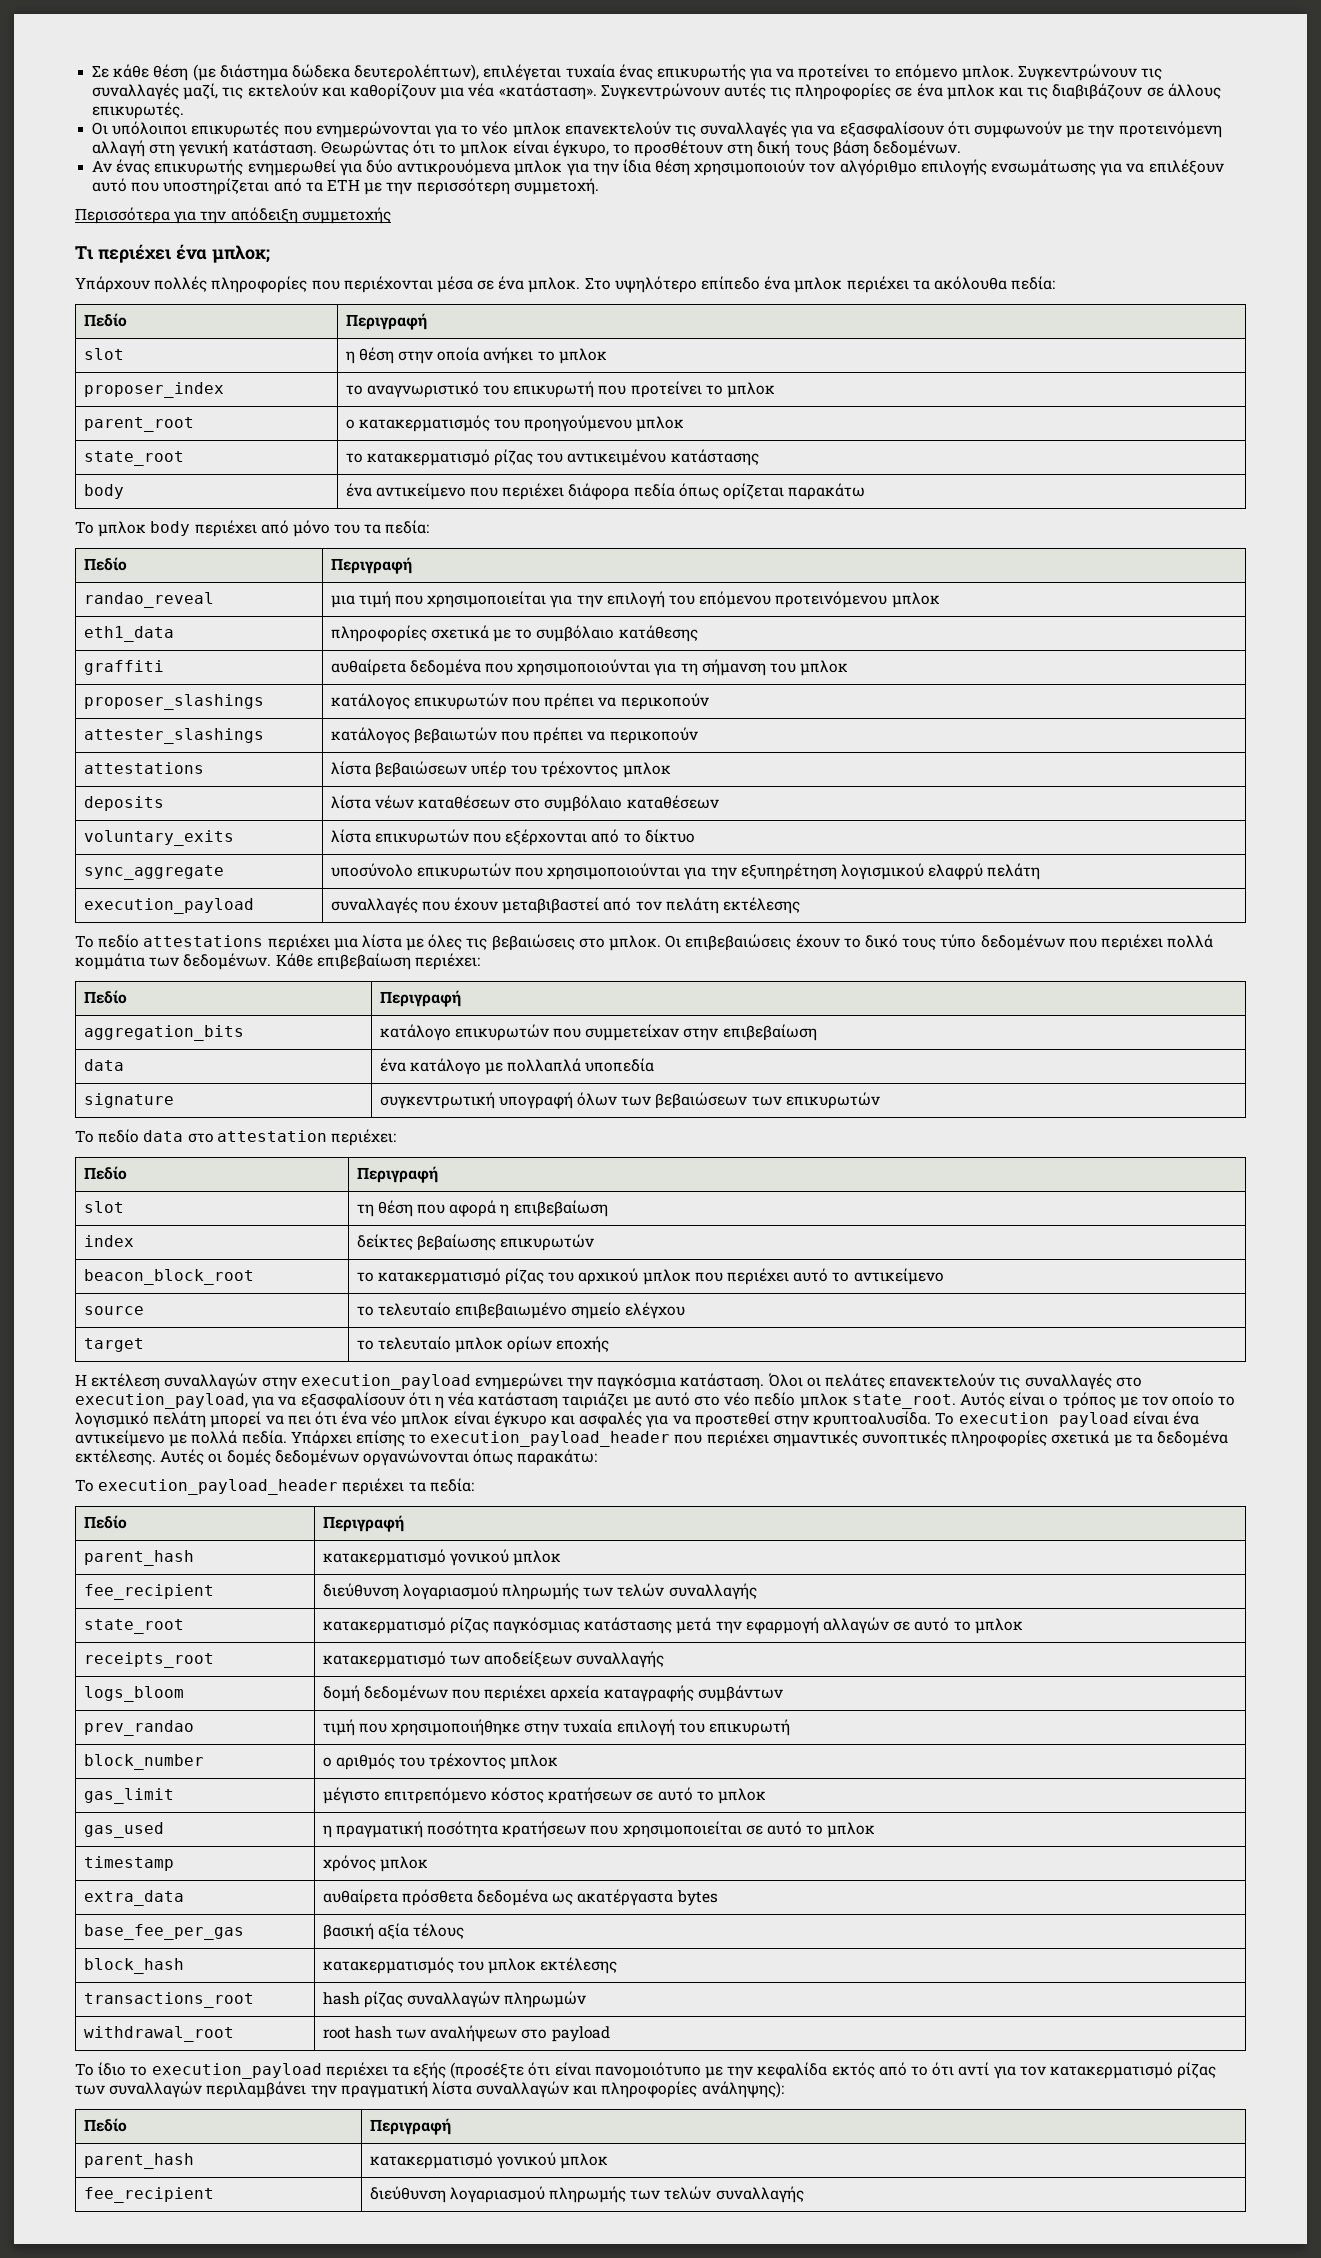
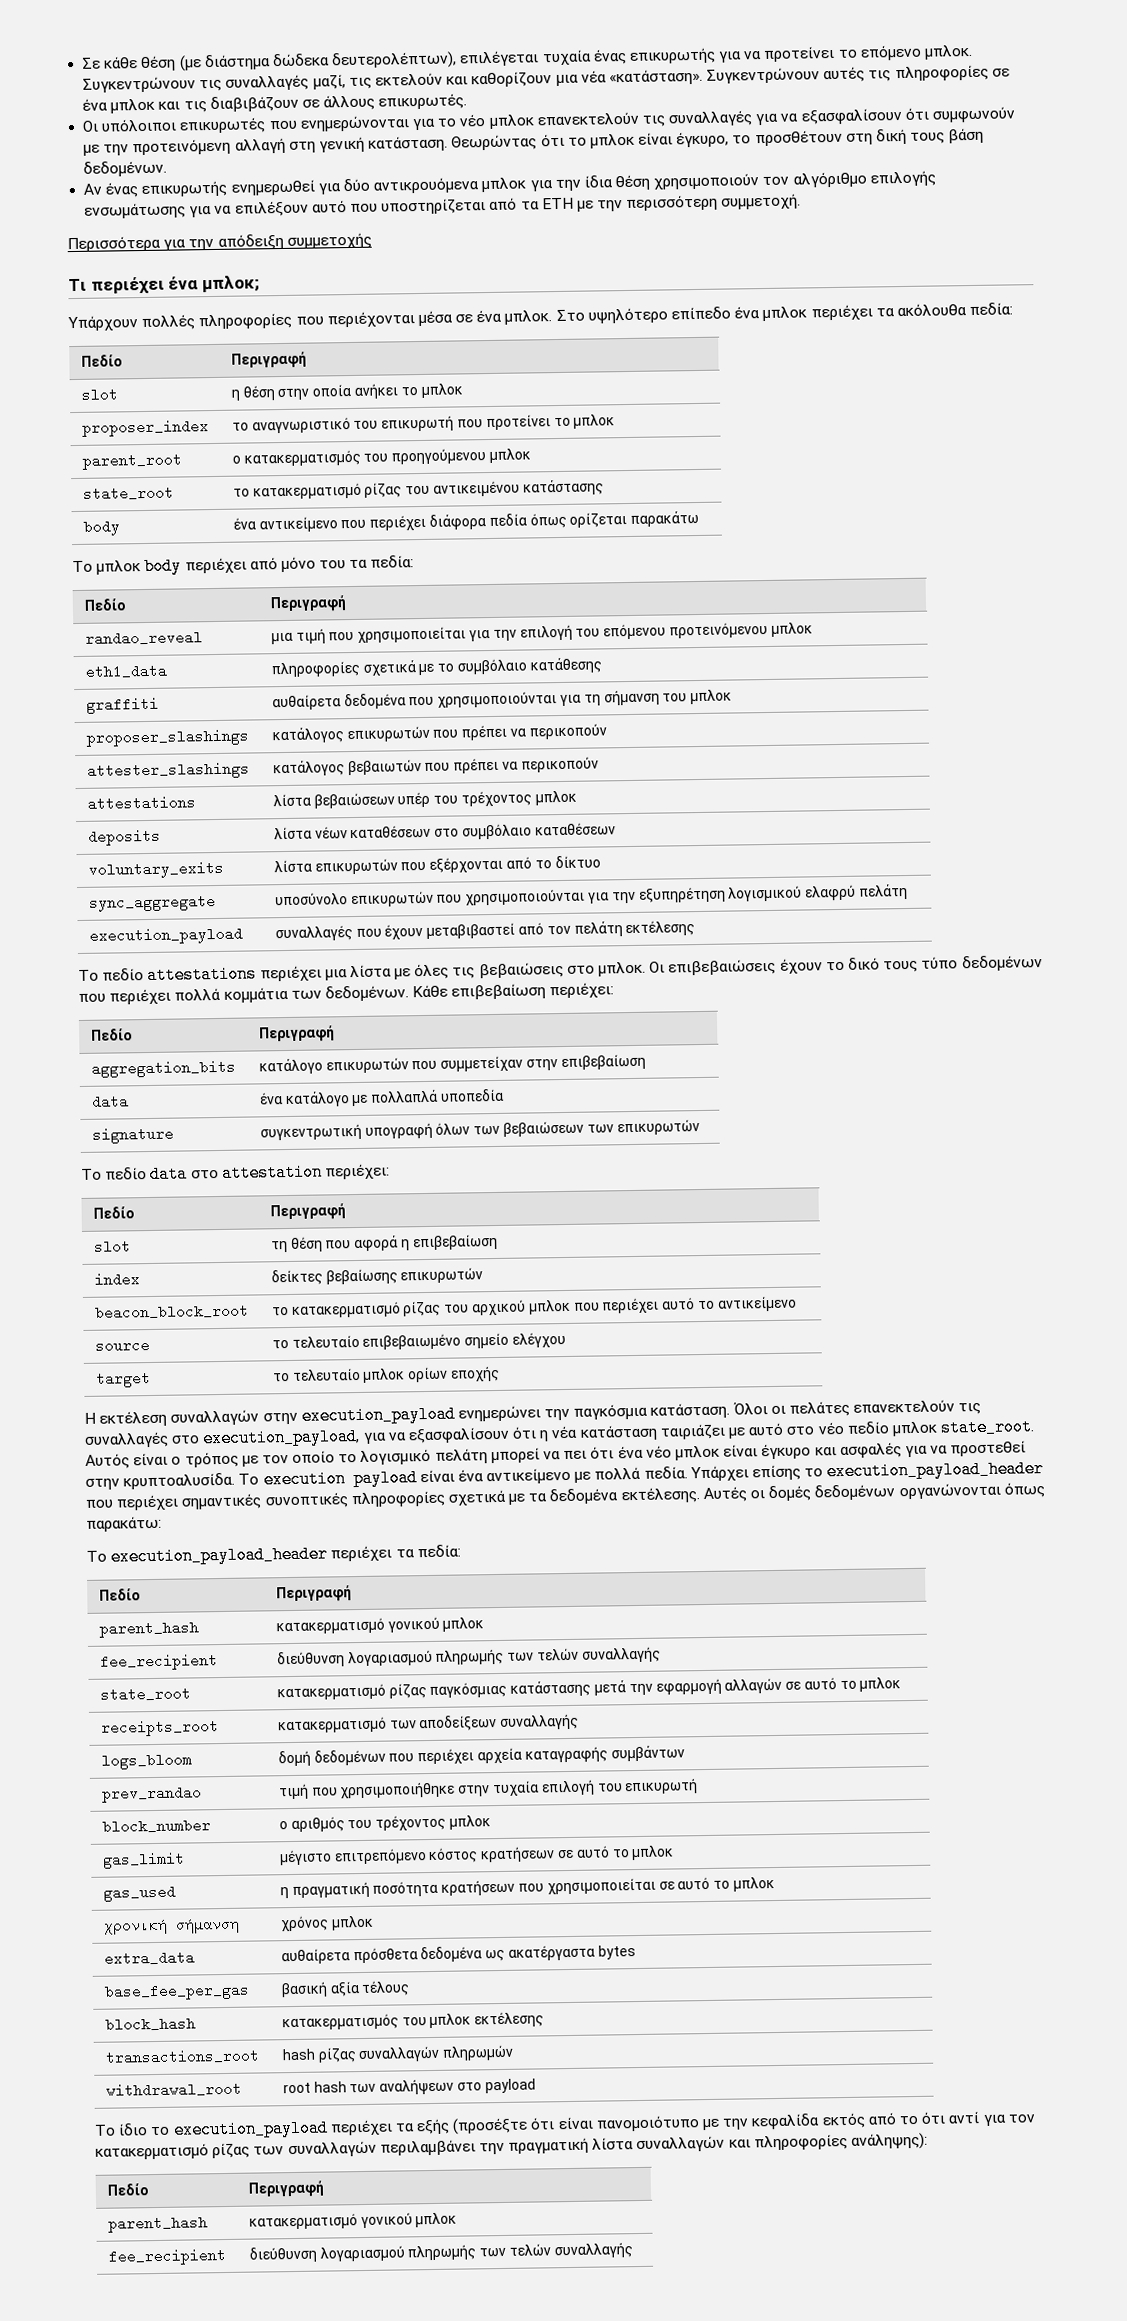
- timestamp | χρόνος μπλοκ
+ χρονική σήμανση | χρόνος μπλοκ

